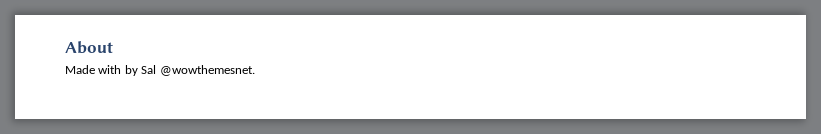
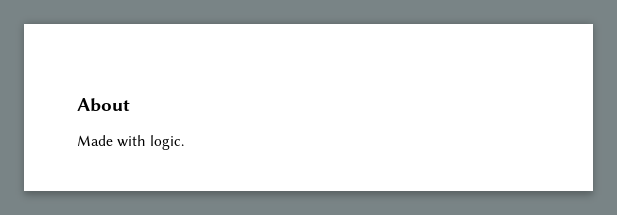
- Made with by Sal @wowthemesnet.
+ Made with logic.

